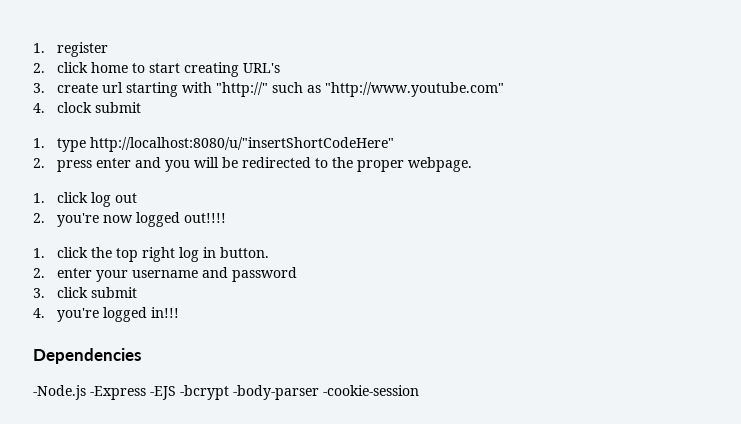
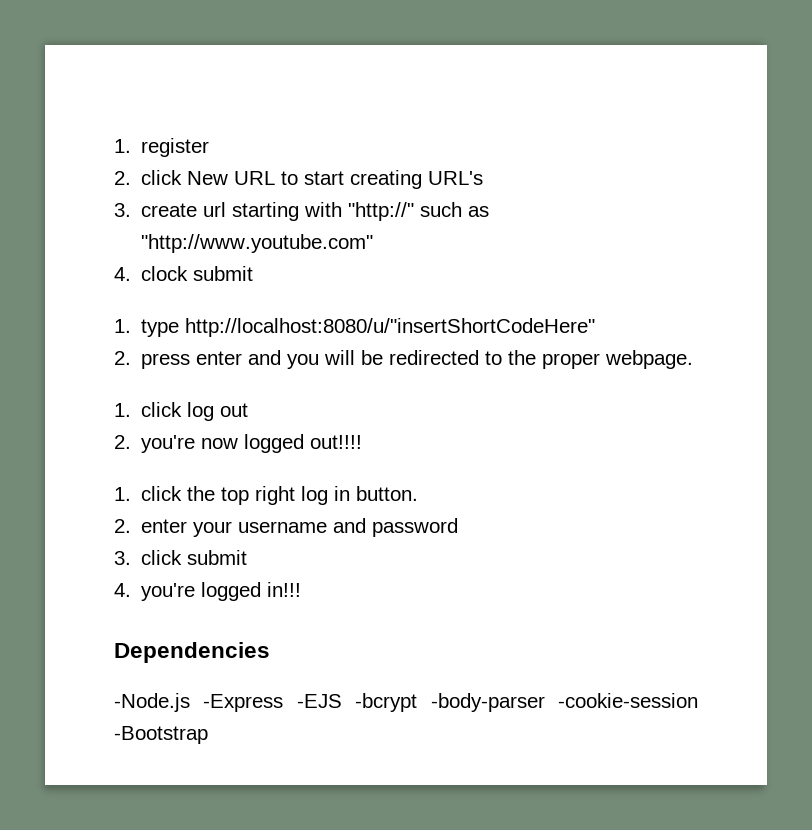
- 2. click home to start creating URL's
+ 2. click New URL to start creating URL's
- -Node.js -Express -EJS -bcrypt -body-parser -cookie-session
+ -Node.js -Express -EJS -bcrypt -body-parser -cookie-session -Bootstrap

